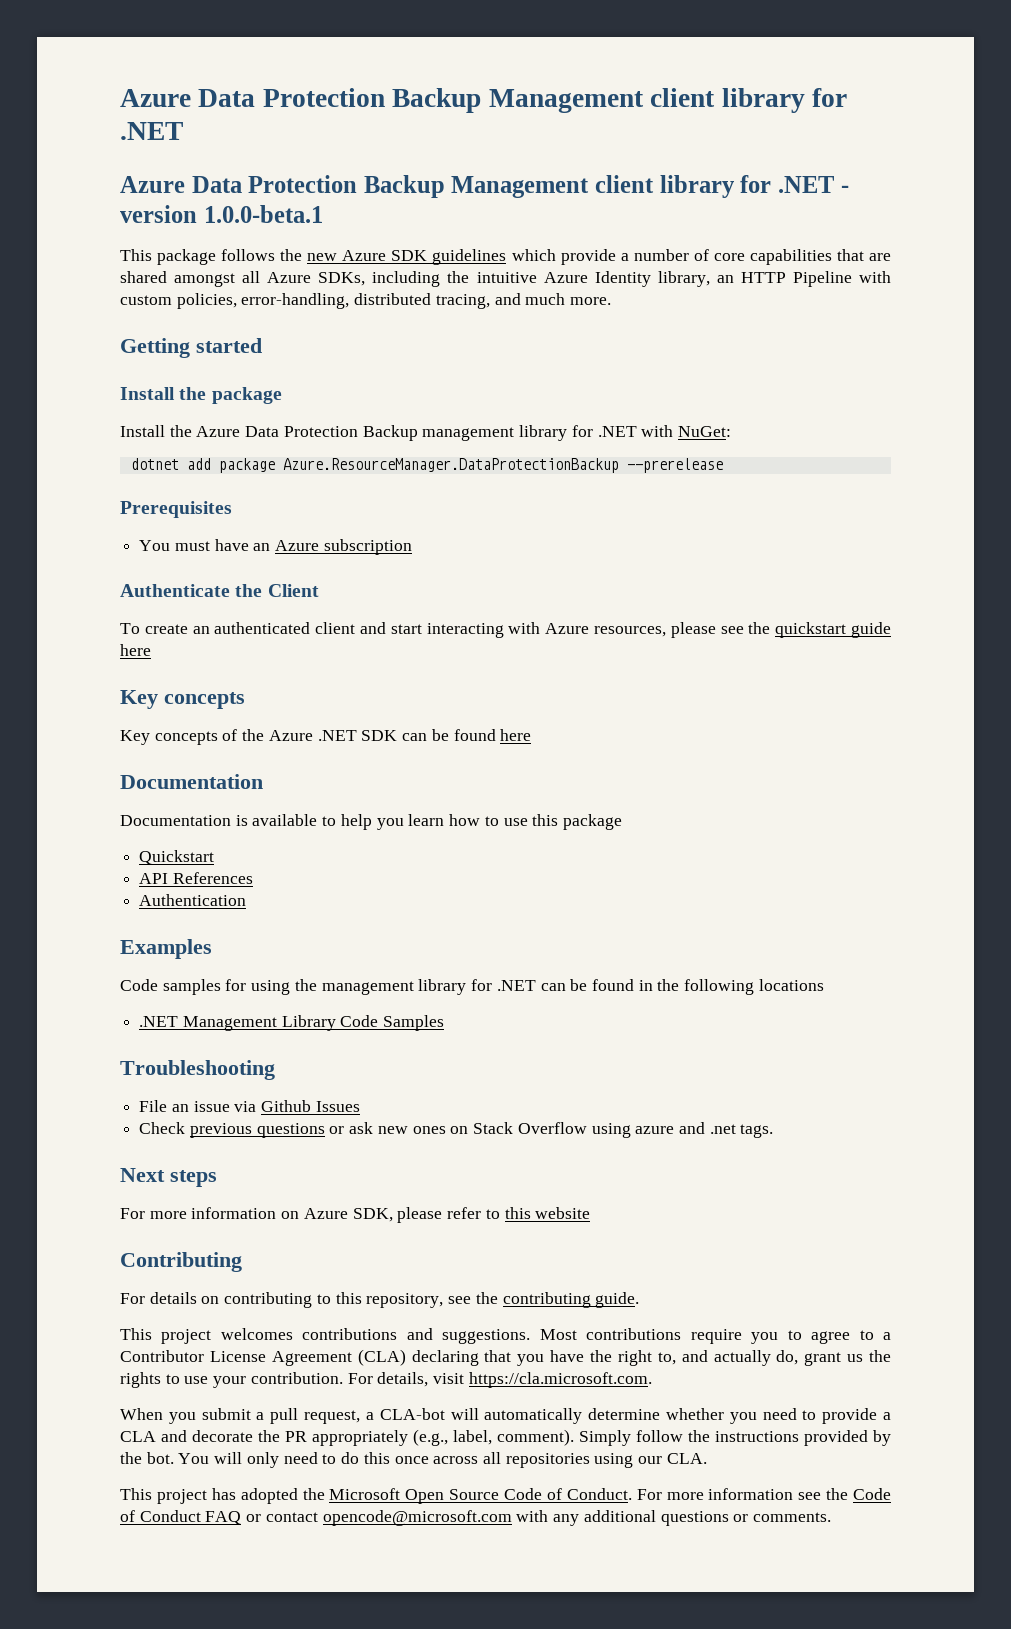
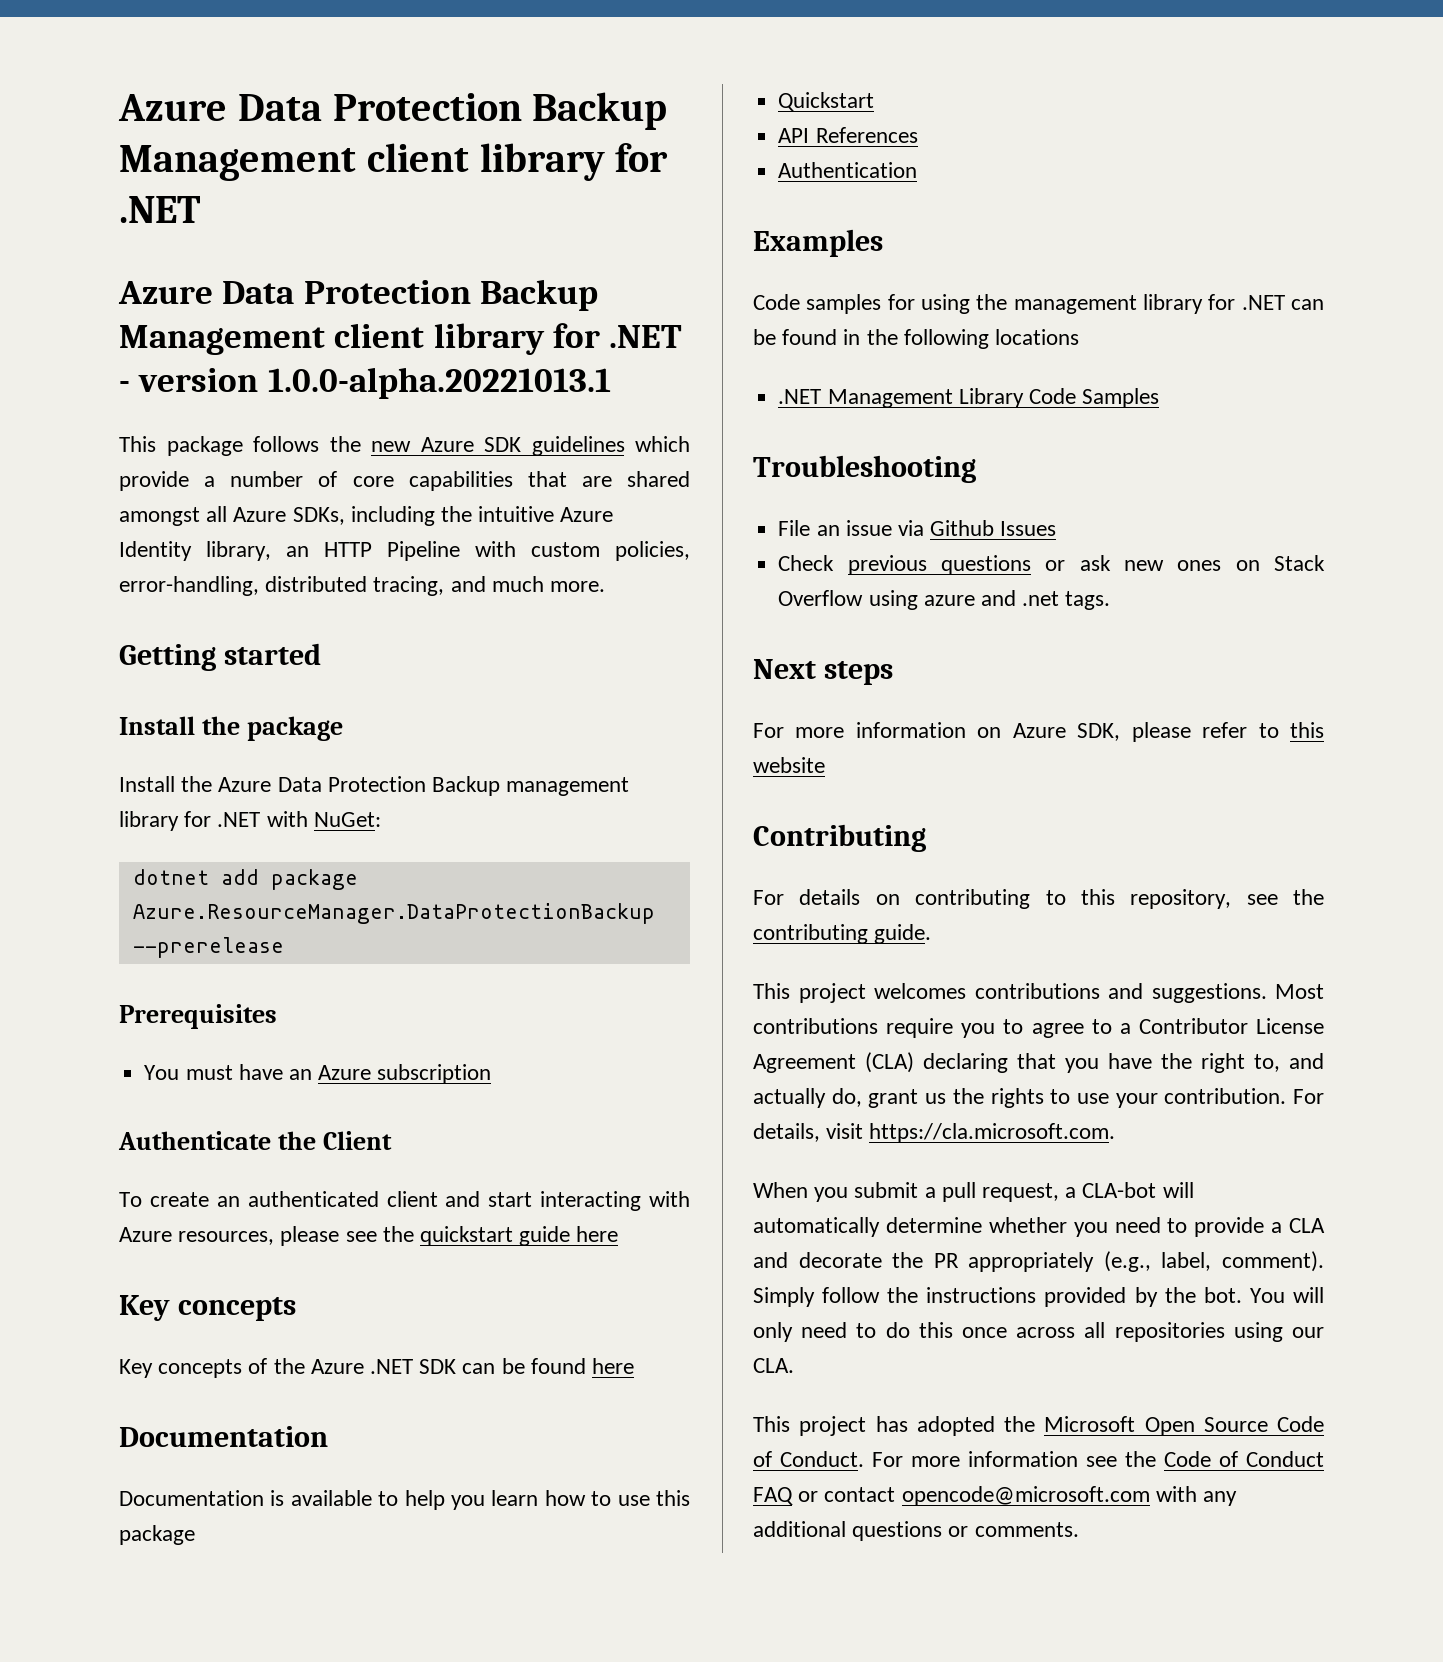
- Azure Data Protection Backup Management client library for .NET - version 1.0.0-beta.1
+ Azure Data Protection Backup Management client library for .NET - version 1.0.0-alpha.20221013.1

